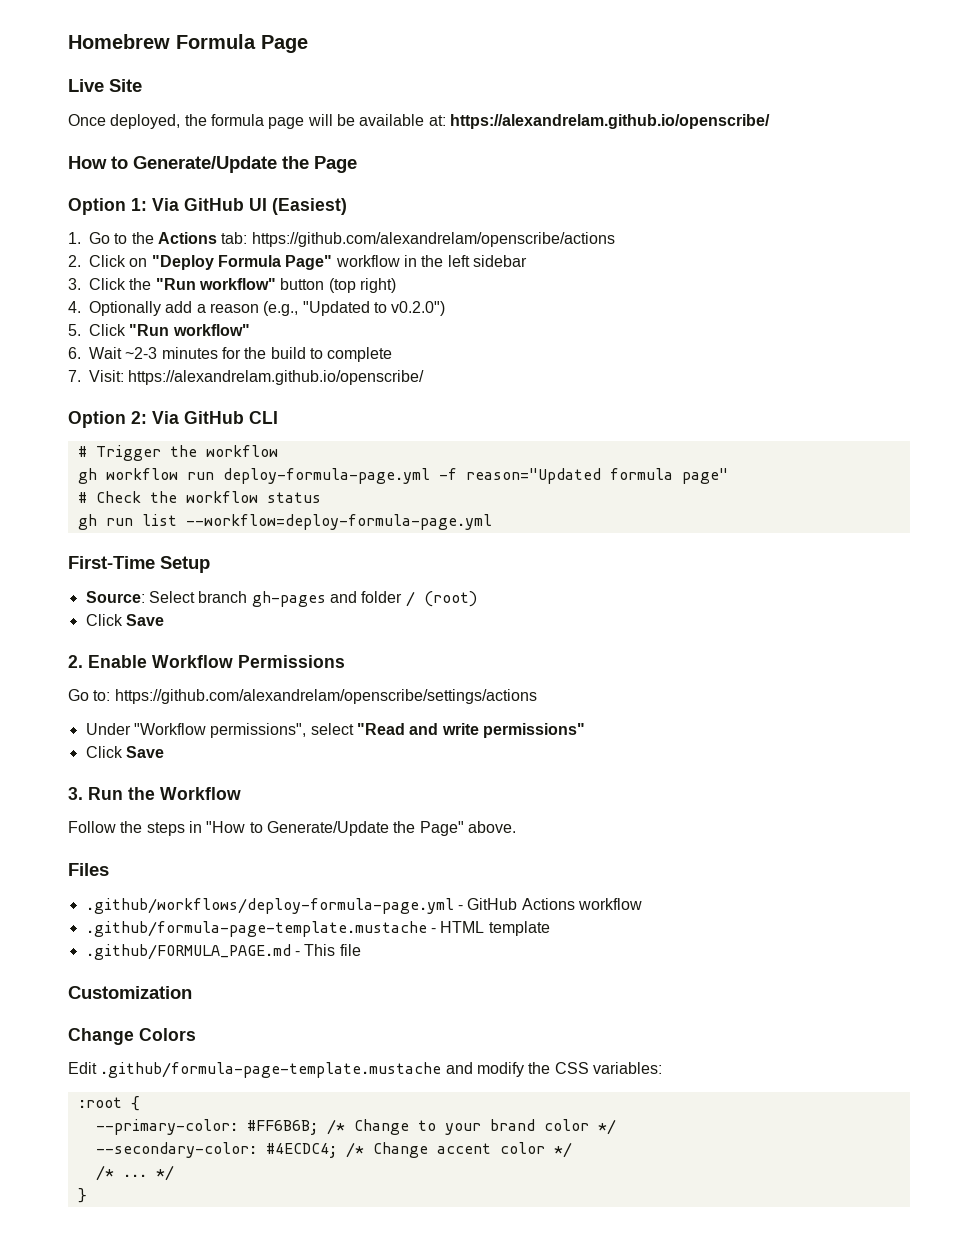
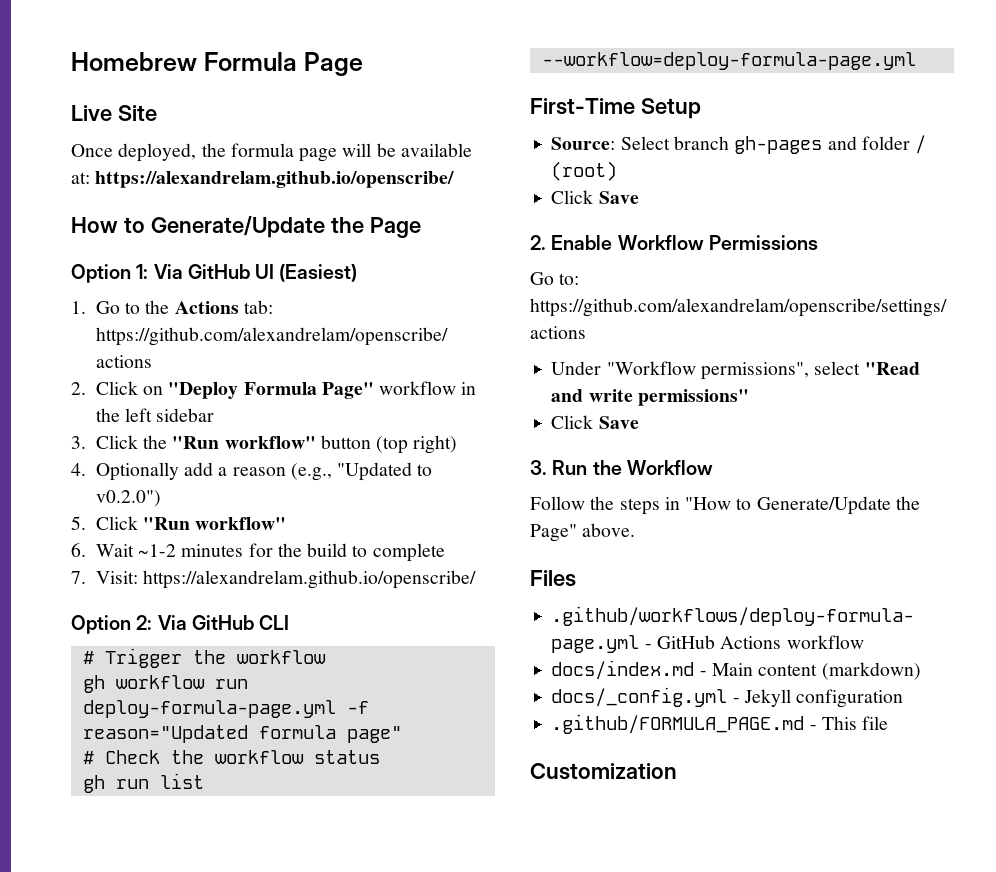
- 6. Wait ~2-3 minutes for the build to complete
+ 6. Wait ~1-2 minutes for the build to complete
- .github/formula-page-template.mustache - HTML template
+ docs/index.md - Main content (markdown)
+ docs/_config.yml - Jekyll configuration
- Change Colors
- Edit .github/formula-page-template.mustache and modify the CSS variables:
- :root {
- --primary-color: #FF6B6B; /* Change to your brand color */
- --secondary-color: #4ECDC4; /* Change accent color */
- /* ... */
- }

